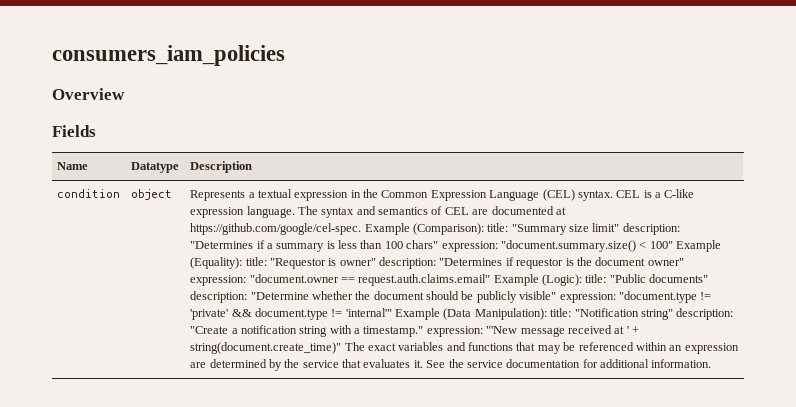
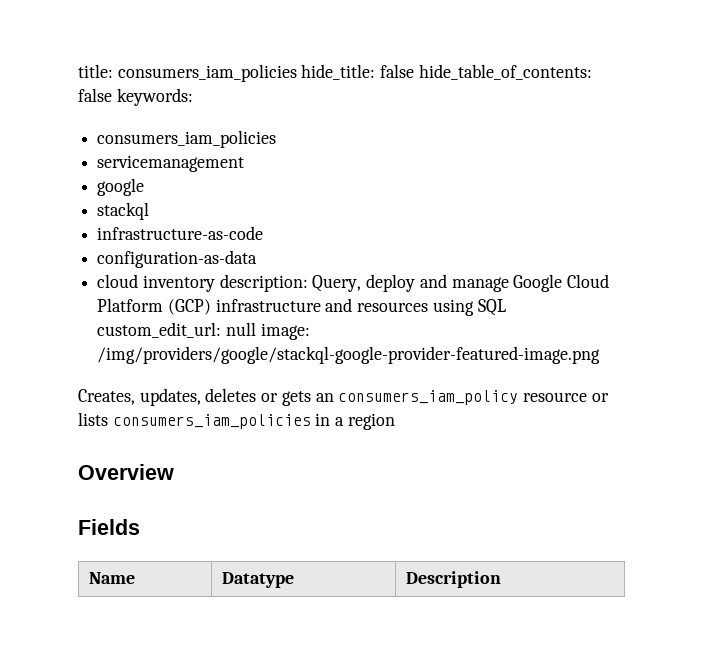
+ title: consumers_iam_policies hide_title: false hide_table_of_contents: false keywords:
  consumers_iam_policies
+ servicemanagement
+ google
+ stackql
+ infrastructure-as-code
+ configuration-as-data
+ cloud inventory description: Query, deploy and manage Google Cloud Platform (GCP) infrastructure and resources using SQL custom_edit_url: null image: /img/providers/google/stackql-google-provider-featured-image.png
+ Creates, updates, deletes or gets an consumers_iam_policy resource or lists consumers_iam_policies in a region
- condition | object | Represents a textual expression in the Common Expression Language (CEL) syntax. CEL is a C-like expression language. The syntax and semantics of CEL are documented at https://github.com/google/cel-spec. Example (Comparison): title: "Summary size limit" description: "Determines if a summary is less than 100 chars" expression: "document.summary.size() < 100" Example (Equality): title: "Requestor is owner" description: "Determines if requestor is the document owner" expression: "document.owner == request.auth.claims.email" Example (Logic): title: "Public documents" description: "Determine whether the document should be publicly visible" expression: "document.type != 'private' && document.type != 'internal'" Example (Data Manipulation): title: "Notification string" description: "Create a notification string with a timestamp." expression: "'New message received at ' + string(document.create_time)" The exact variables and functions that may be referenced within an expression are determined by the service that evaluates it. See the service documentation for additional information.

